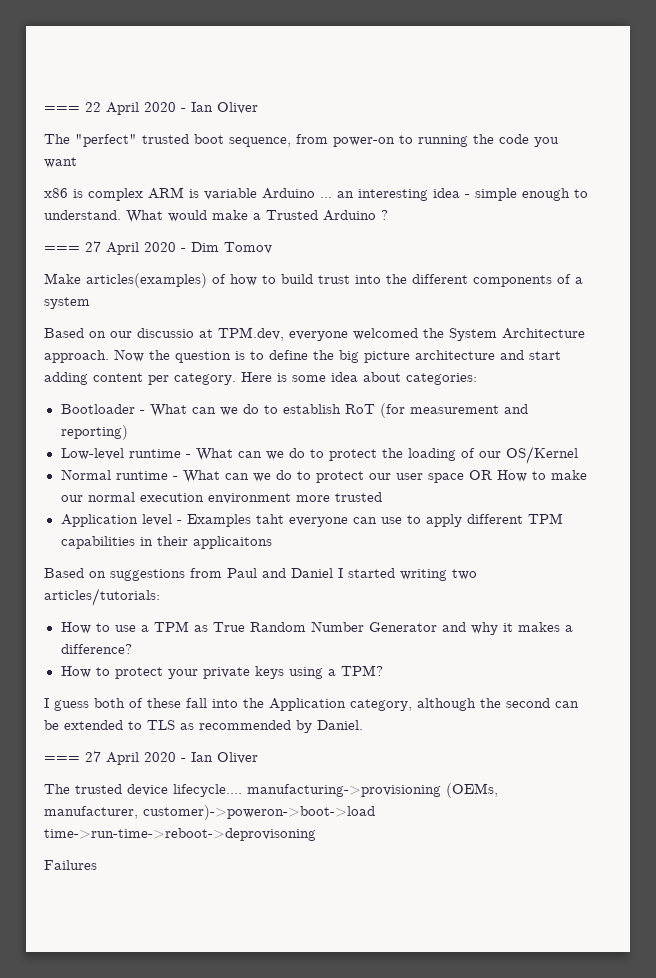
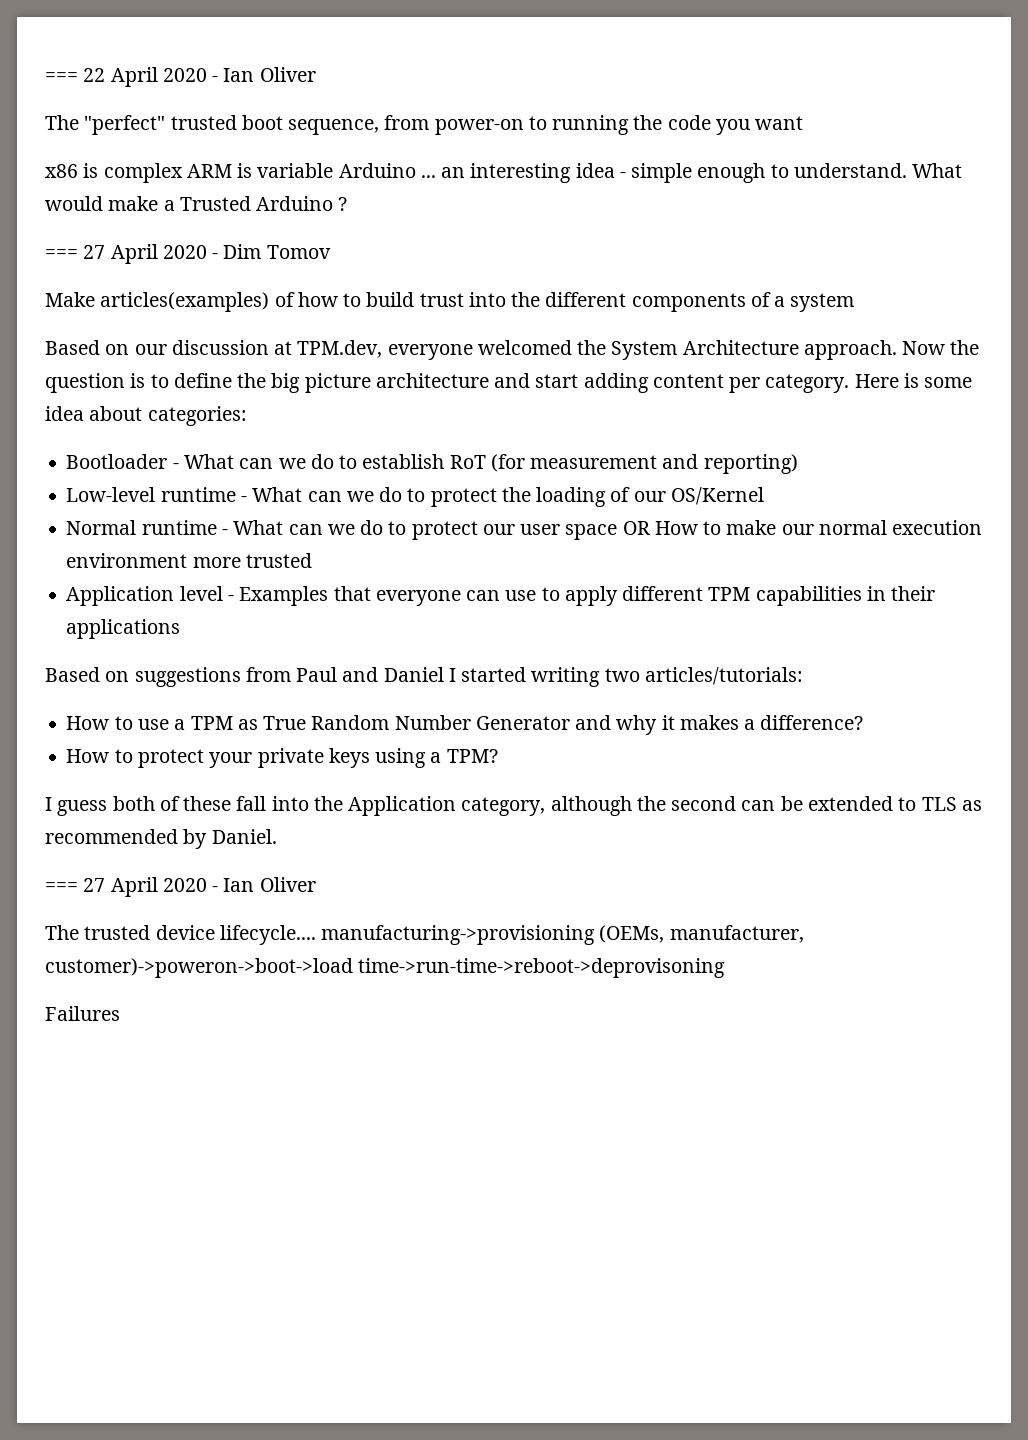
- Based on our discussio at TPM.dev, everyone welcomed the System Architecture approach.
+ Based on our discussion at TPM.dev, everyone welcomed the System Architecture approach.
- Application level - Examples taht everyone can use to apply different TPM capabilities in their applicaitons
+ Application level - Examples that everyone can use to apply different TPM capabilities in their applications

